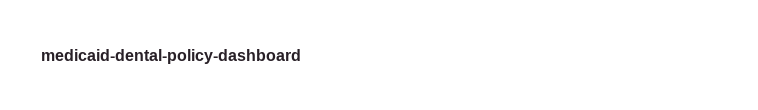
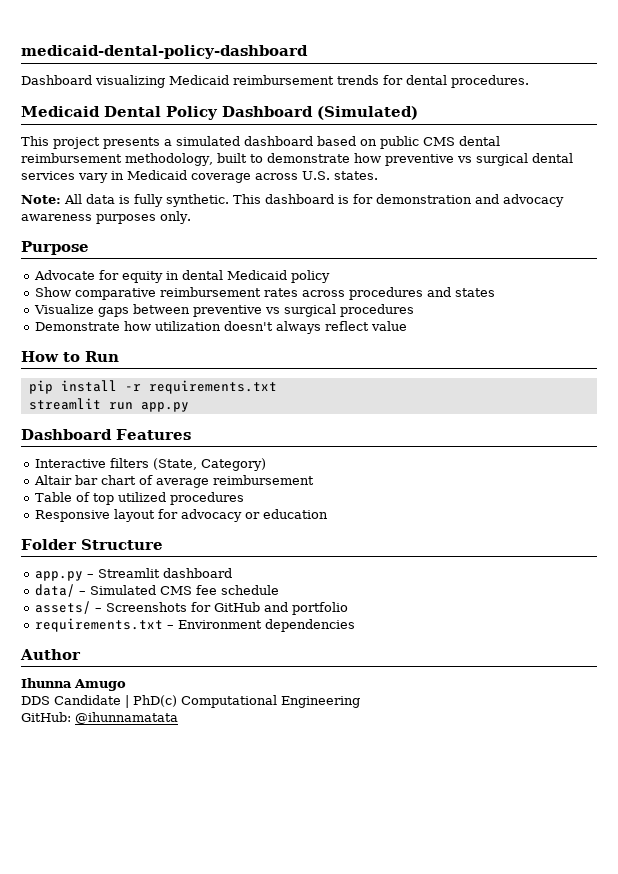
+ Dashboard visualizing Medicaid reimbursement trends for dental procedures.
+ Medicaid Dental Policy Dashboard (Simulated)
+ This project presents a simulated dashboard based on public CMS dental reimbursement methodology, built to demonstrate how preventive vs surgical dental services vary in Medicaid coverage across U.S. states.
+ Note: All data is fully synthetic. This dashboard is for demonstration and advocacy awareness purposes only.
+ Purpose
+ Advocate for equity in dental Medicaid policy
+ Show comparative reimbursement rates across procedures and states
+ Visualize gaps between preventive vs surgical procedures
+ Demonstrate how utilization doesn't always reflect value
+ How to Run
+ pip install -r requirements.txt
+ streamlit run app.py
+ Dashboard Features
+ Interactive filters (State, Category)
+ Altair bar chart of average reimbursement
+ Table of top utilized procedures
+ Responsive layout for advocacy or education
+ Folder Structure
+ app.py – Streamlit dashboard
+ data/ – Simulated CMS fee schedule
+ assets/ – Screenshots for GitHub and portfolio
+ requirements.txt – Environment dependencies
+ Author
+ Ihunna Amugo
+ DDS Candidate | PhD(c) Computational Engineering
+ GitHub: @ihunnamatata

